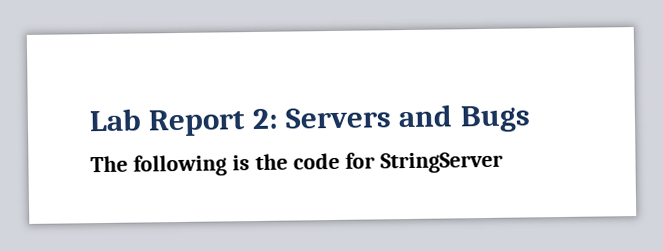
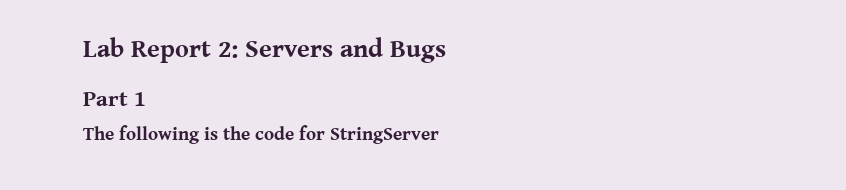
+ Part 1

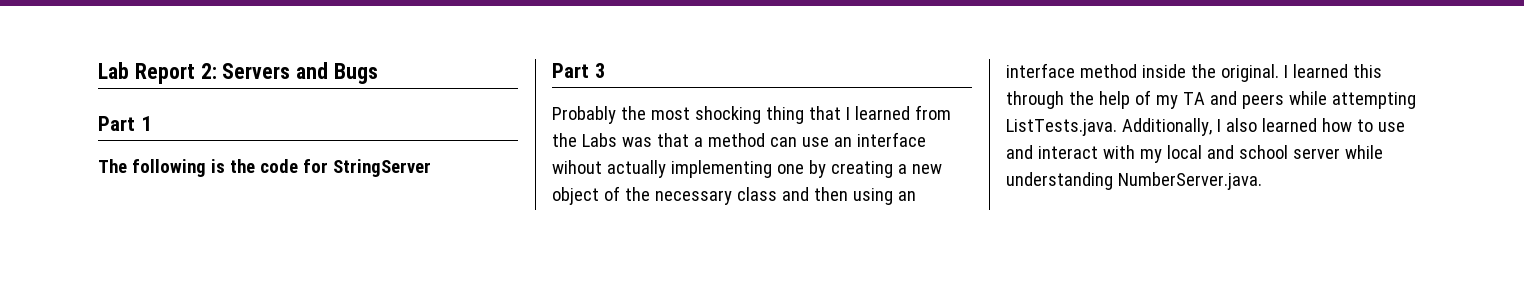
+ Part 3
+ Probably the most shocking thing that I learned from the Labs was that a method can use an interface wihout actually implementing one by creating a new object of the necessary class and then using an interface method inside the original. I learned this through the help of my TA and peers while attempting ListTests.java. Additionally, I also learned how to use and interact with my local and school server while understanding NumberServer.java.

